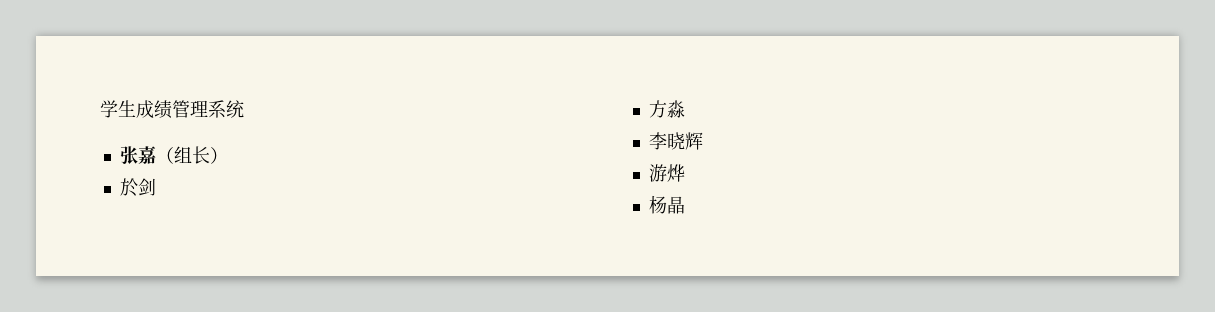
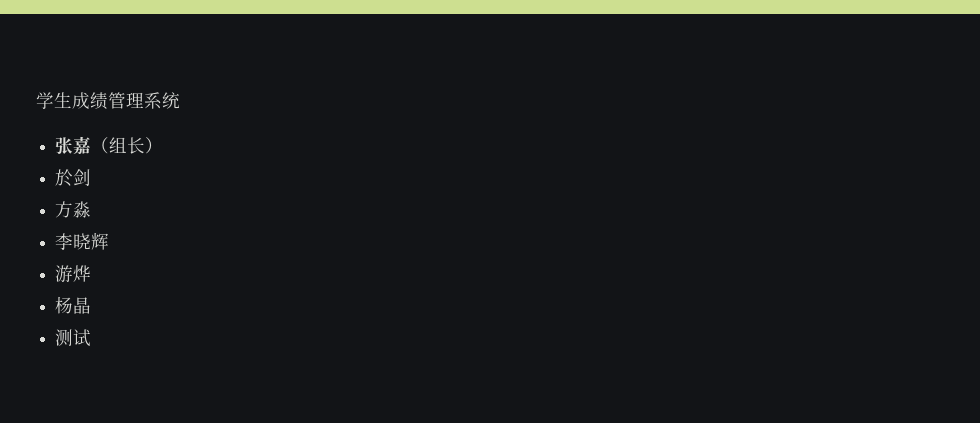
+ 测试

